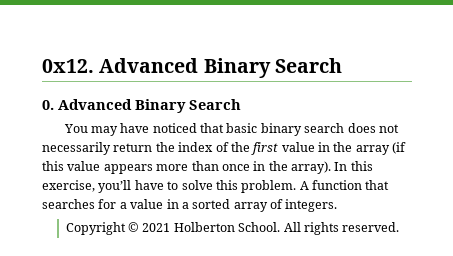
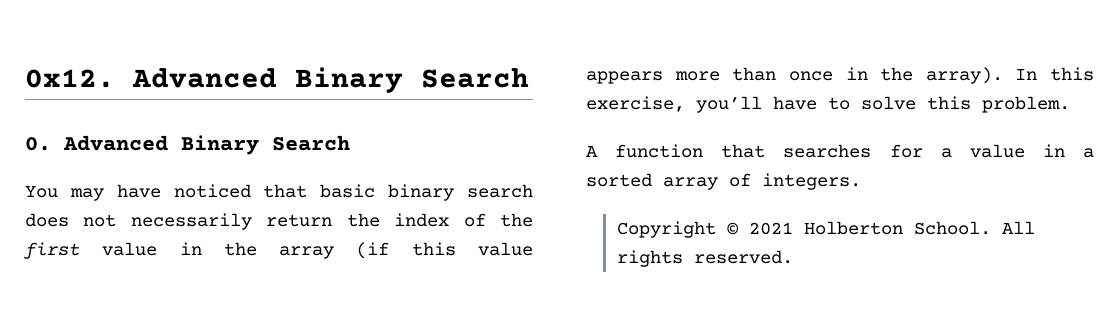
- In this exercise, you’ll have to solve this problem. A function that searches for a value in a sorted array of integers.
+ In this exercise, you’ll have to solve this problem.
+ A function that searches for a value in a sorted array of integers.

